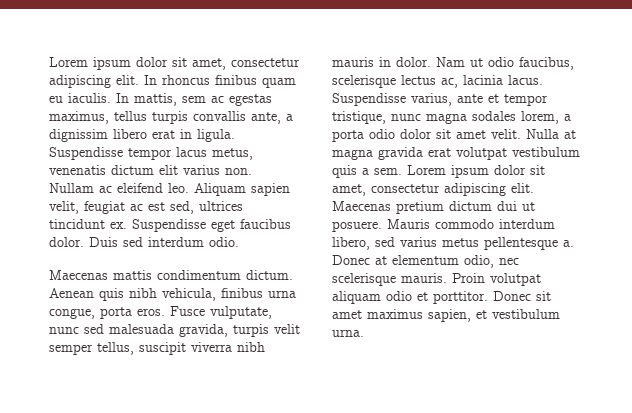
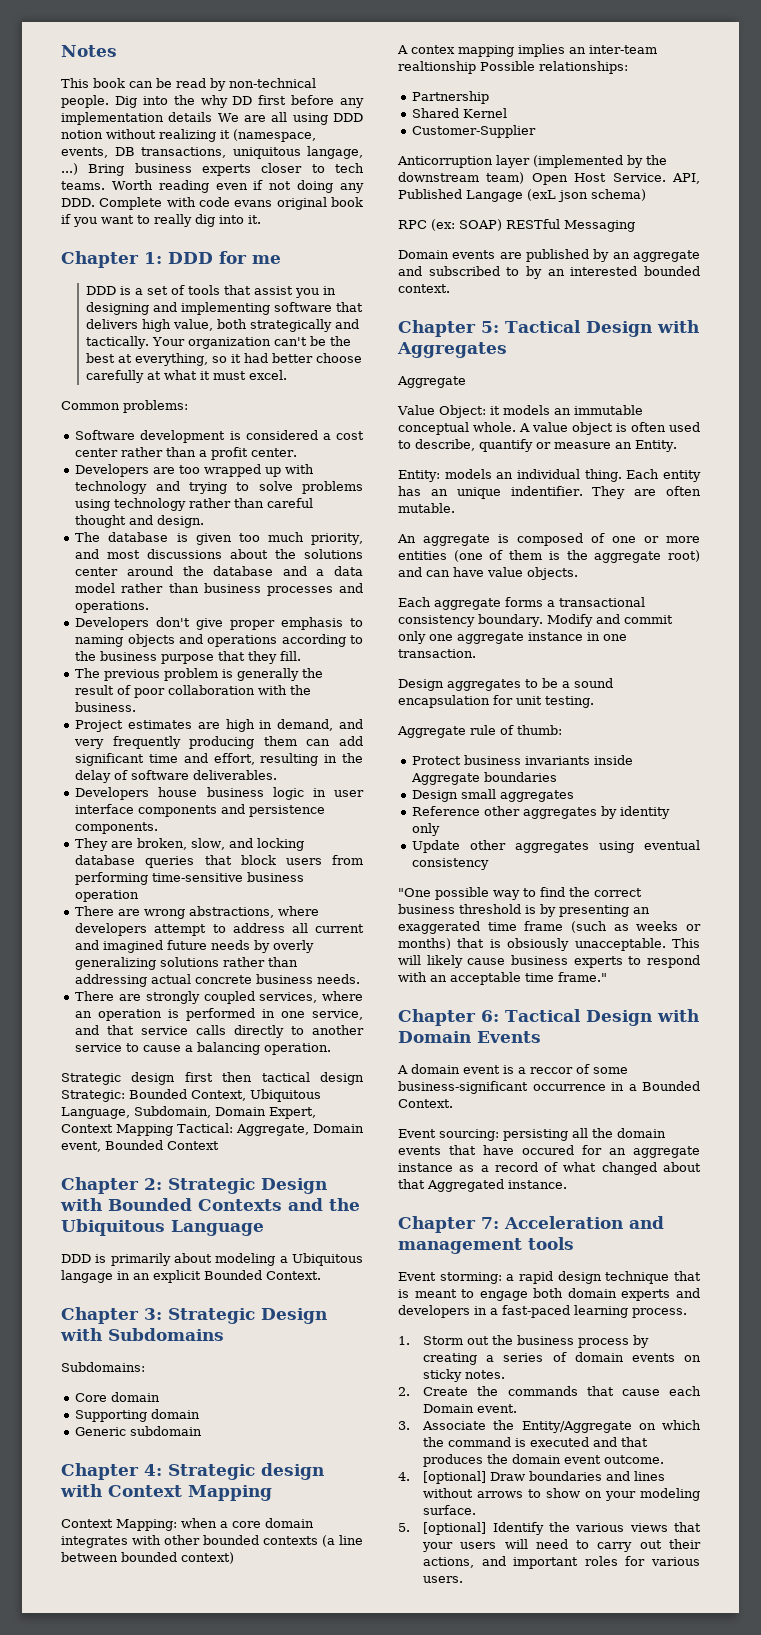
- Lorem ipsum dolor sit amet, consectetur adipiscing elit. In rhoncus finibus quam eu iaculis. In mattis, sem ac egestas maximus, tellus turpis convallis ante, a dignissim libero erat in ligula. Suspendisse tempor lacus metus, venenatis dictum elit varius non. Nullam ac eleifend leo. Aliquam sapien velit, feugiat ac est sed, ultrices tincidunt ex. Suspendisse eget faucibus dolor. Duis sed interdum odio.
- Maecenas mattis condimentum dictum. Aenean quis nibh vehicula, finibus urna congue, porta eros. Fusce vulputate, nunc sed malesuada gravida, turpis velit semper tellus, suscipit viverra nibh mauris in dolor. Nam ut odio faucibus, scelerisque lectus ac, lacinia lacus. Suspendisse varius, ante et tempor tristique, nunc magna sodales lorem, a porta odio dolor sit amet velit. Nulla at magna gravida erat volutpat vestibulum quis a sem. Lorem ipsum dolor sit amet, consectetur adipiscing elit. Maecenas pretium dictum dui ut posuere. Mauris commodo interdum libero, sed varius metus pellentesque a. Donec at elementum odio, nec scelerisque mauris. Proin volutpat aliquam odio et porttitor. Donec sit amet maximus sapien, et vestibulum urna.
+ Notes
+ This book can be read by non-technical people. Dig into the why DD first before any implementation details We are all using DDD notion without realizing it (namespace, events, DB transactions, uniquitous langage, ...) Bring business experts closer to tech teams. Worth reading even if not doing any DDD. Complete with code evans original book if you want to really dig into it.
+ Chapter 1: DDD for me
+ DDD is a set of tools that assist you in designing and implementing software that delivers high value, both strategically and tactically. Your organization can't be the best at everything, so it had better choose carefully at what it must excel.
+ Common problems:
+ Software development is considered a cost center rather than a profit center.
+ Developers are too wrapped up with technology and trying to solve problems using technology rather than careful thought and design.
+ The database is given too much priority, and most discussions about the solutions center around the database and a data model rather than business processes and operations.
+ Developers don't give proper emphasis to naming objects and operations according to the business purpose that they fill.
+ The previous problem is generally the result of poor collaboration with the business.
+ Project estimates are high in demand, and very frequently producing them can add significant time and effort, resulting in the delay of software deliverables.
+ Developers house business logic in user interface components and persistence components.
+ They are broken, slow, and locking database queries that block users from performing time-sensitive business operation
+ There are wrong abstractions, where developers attempt to address all current and imagined future needs by overly generalizing solutions rather than addressing actual concrete business needs.
+ There are strongly coupled services, where an operation is performed in one service, and that service calls directly to another service to cause a balancing operation.
+ Strategic design first then tactical design Strategic: Bounded Context, Ubiquitous Language, Subdomain, Domain Expert, Context Mapping Tactical: Aggregate, Domain event, Bounded Context
+ Chapter 2: Strategic Design with Bounded Contexts and the Ubiquitous Language
+ DDD is primarily about modeling a Ubiquitous langage in an explicit Bounded Context.
+ Chapter 3: Strategic Design with Subdomains
+ Subdomains:
+ Core domain
+ Supporting domain
+ Generic subdomain
+ Chapter 4: Strategic design with Context Mapping
+ Context Mapping: when a core domain integrates with other bounded contexts (a line between bounded context)
+ A contex mapping implies an inter-team realtionship Possible relationships:
+ Partnership
+ Shared Kernel
+ Customer-Supplier
+ Anticorruption layer (implemented by the downstream team) Open Host Service. API, Published Langage (exL json schema)
+ RPC (ex: SOAP) RESTful Messaging
+ Domain events are published by an aggregate and subscribed to by an interested bounded context.
+ Chapter 5: Tactical Design with Aggregates
+ Aggregate
+ Value Object: it models an immutable conceptual whole. A value object is often used to describe, quantify or measure an Entity.
+ Entity: models an individual thing. Each entity has an unique indentifier. They are often mutable.
+ An aggregate is composed of one or more entities (one of them is the aggregate root) and can have value objects.
+ Each aggregate forms a transactional consistency boundary. Modify and commit only one aggregate instance in one transaction.
+ Design aggregates to be a sound encapsulation for unit testing.
+ Aggregate rule of thumb:
+ Protect business invariants inside Aggregate boundaries
+ Design small aggregates
+ Reference other aggregates by identity only
+ Update other aggregates using eventual consistency
+ "One possible way to find the correct business threshold is by presenting an exaggerated time frame (such as weeks or months) that is obsiously unacceptable. This will likely cause business experts to respond with an acceptable time frame."
+ Chapter 6: Tactical Design with Domain Events
+ A domain event is a reccor of some business-significant occurrence in a Bounded Context.
+ Event sourcing: persisting all the domain events that have occured for an aggregate instance as a record of what changed about that Aggregated instance.
+ Chapter 7: Acceleration and management tools
+ Event storming: a rapid design technique that is meant to engage both domain experts and developers in a fast-paced learning process.
+ 1. Storm out the business process by creating a series of domain events on sticky notes.
+ 2. Create the commands that cause each Domain event.
+ 3. Associate the Entity/Aggregate on which the command is executed and that produces the domain event outcome.
+ 4. [optional] Draw boundaries and lines without arrows to show on your modeling surface.
+ 5. [optional] Identify the various views that your users will need to carry out their actions, and important roles for various users.

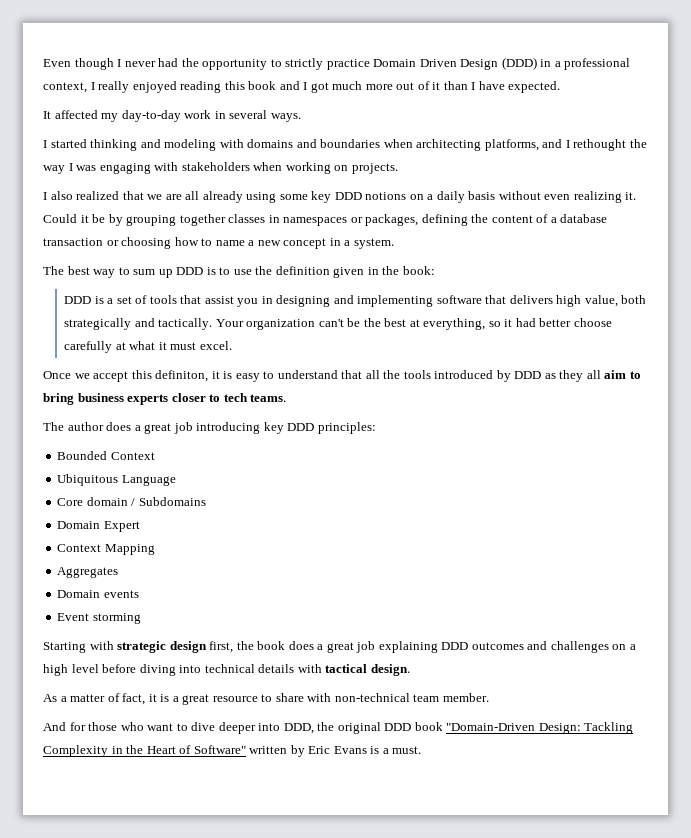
- Notes
- This book can be read by non-technical people. Dig into the why DD first before any implementation details We are all using DDD notion without realizing it (namespace, events, DB transactions, uniquitous langage, ...) Bring business experts closer to tech teams. Worth reading even if not doing any DDD. Complete with code evans original book if you want to really dig into it.
- Chapter 1: DDD for me
+ Even though I never had the opportunity to strictly practice Domain Driven Design (DDD) in a professional context, I really enjoyed reading this book and I got much more out of it than I have expected.
+ It affected my day-to-day work in several ways.
+ I started thinking and modeling with domains and boundaries when architecting platforms, and I rethought the way I was engaging with stakeholders when working on projects.
+ I also realized that we are all already using some key DDD notions on a daily basis without even realizing it. Could it be by grouping together classes in namespaces or packages, defining the content of a database transaction or choosing how to name a new concept in a system.
+ The best way to sum up DDD is to use the definition given in the book:
- Common problems:
- Software development is considered a cost center rather than a profit center.
- Developers are too wrapped up with technology and trying to solve problems using technology rather than careful thought and design.
- The database is given too much priority, and most discussions about the solutions center around the database and a data model rather than business processes and operations.
- Developers don't give proper emphasis to naming objects and operations according to the business purpose that they fill.
- The previous problem is generally the result of poor collaboration with the business.
- Project estimates are high in demand, and very frequently producing them can add significant time and effort, resulting in the delay of software deliverables.
- Developers house business logic in user interface components and persistence components.
- They are broken, slow, and locking database queries that block users from performing time-sensitive business operation
- There are wrong abstractions, where developers attempt to address all current and imagined future needs by overly generalizing solutions rather than addressing actual concrete business needs.
- There are strongly coupled services, where an operation is performed in one service, and that service calls directly to another service to cause a balancing operation.
- Strategic design first then tactical design Strategic: Bounded Context, Ubiquitous Language, Subdomain, Domain Expert, Context Mapping Tactical: Aggregate, Domain event, Bounded Context
- Chapter 2: Strategic Design with Bounded Contexts and the Ubiquitous Language
- DDD is primarily about modeling a Ubiquitous langage in an explicit Bounded Context.
- Chapter 3: Strategic Design with Subdomains
- Subdomains:
- Core domain
- Supporting domain
- Generic subdomain
- Chapter 4: Strategic design with Context Mapping
- Context Mapping: when a core domain integrates with other bounded contexts (a line between bounded context)
- A contex mapping implies an inter-team realtionship Possible relationships:
- Partnership
- Shared Kernel
- Customer-Supplier
- Anticorruption layer (implemented by the downstream team) Open Host Service. API, Published Langage (exL json schema)
- RPC (ex: SOAP) RESTful Messaging
- Domain events are published by an aggregate and subscribed to by an interested bounded context.
- Chapter 5: Tactical Design with Aggregates
- Aggregate
- Value Object: it models an immutable conceptual whole. A value object is often used to describe, quantify or measure an Entity.
- Entity: models an individual thing. Each entity has an unique indentifier. They are often mutable.
- An aggregate is composed of one or more entities (one of them is the aggregate root) and can have value objects.
- Each aggregate forms a transactional consistency boundary. Modify and commit only one aggregate instance in one transaction.
- Design aggregates to be a sound encapsulation for unit testing.
- Aggregate rule of thumb:
- Protect business invariants inside Aggregate boundaries
- Design small aggregates
- Reference other aggregates by identity only
- Update other aggregates using eventual consistency
- "One possible way to find the correct business threshold is by presenting an exaggerated time frame (such as weeks or months) that is obsiously unacceptable. This will likely cause business experts to respond with an acceptable time frame."
- Chapter 6: Tactical Design with Domain Events
- A domain event is a reccor of some business-significant occurrence in a Bounded Context.
- Event sourcing: persisting all the domain events that have occured for an aggregate instance as a record of what changed about that Aggregated instance.
- Chapter 7: Acceleration and management tools
- Event storming: a rapid design technique that is meant to engage both domain experts and developers in a fast-paced learning process.
- 1. Storm out the business process by creating a series of domain events on sticky notes.
- 2. Create the commands that cause each Domain event.
- 3. Associate the Entity/Aggregate on which the command is executed and that produces the domain event outcome.
- 4. [optional] Draw boundaries and lines without arrows to show on your modeling surface.
- 5. [optional] Identify the various views that your users will need to carry out their actions, and important roles for various users.
+ Once we accept this definiton, it is easy to understand that all the tools introduced by DDD as they all aim to bring business experts closer to tech teams.
+ The author does a great job introducing key DDD principles:
+ Bounded Context
+ Ubiquitous Language
+ Core domain / Subdomains
+ Domain Expert
+ Context Mapping
+ Aggregates
+ Domain events
+ Event storming
+ Starting with strategic design first, the book does a great job explaining DDD outcomes and challenges on a high level before diving into technical details with tactical design.
+ As a matter of fact, it is a great resource to share with non-technical team member.
+ And for those who want to dive deeper into DDD, the original DDD book "Domain-Driven Design: Tackling Complexity in the Heart of Software" written by Eric Evans is a must.

